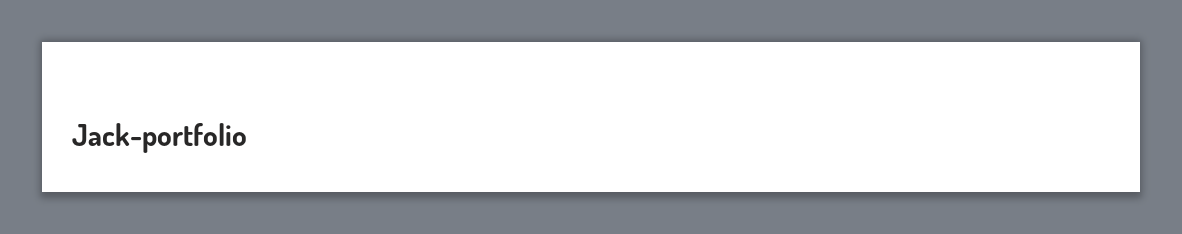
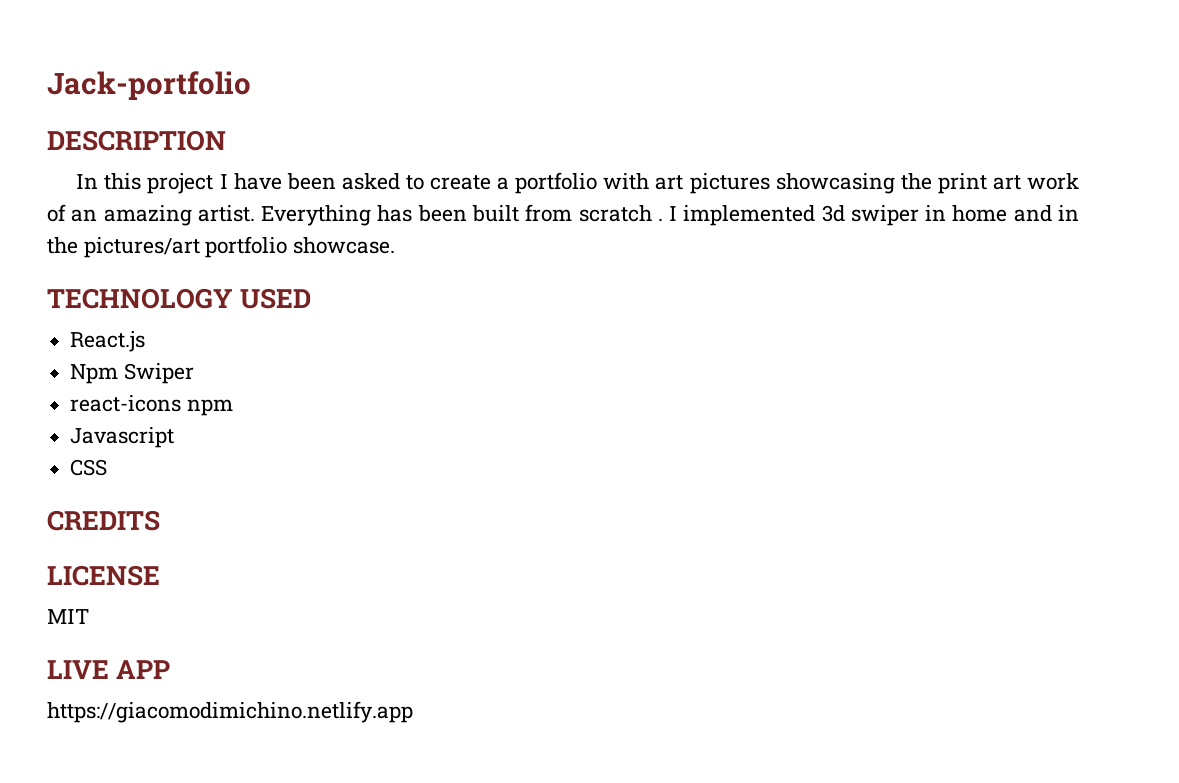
+ DESCRIPTION
+ In this project I have been asked to create a portfolio with art pictures showcasing the print art work of an amazing artist. Everything has been built from scratch . I implemented 3d swiper in home and in the pictures/art portfolio showcase.
+ TECHNOLOGY USED
+ React.js
+ Npm Swiper
+ react-icons npm
+ Javascript
+ CSS
+ CREDITS
+ LICENSE
+ MIT
+ LIVE APP
+ https://giacomodimichino.netlify.app

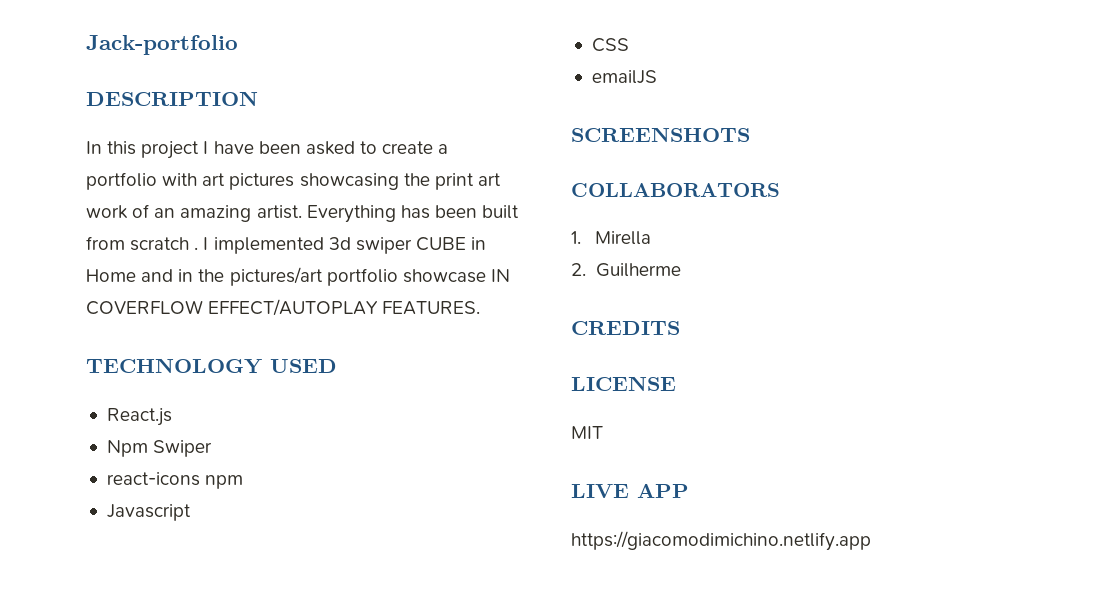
- I implemented 3d swiper in home and in the pictures/art portfolio showcase.
+ I implemented 3d swiper CUBE in Home and in the pictures/art portfolio showcase IN COVERFLOW EFFECT/AUTOPLAY FEATURES.
+ emailJS
+ SCREENSHOTS
+ COLLABORATORS
+ 1. Mirella
+ 2. Guilherme

